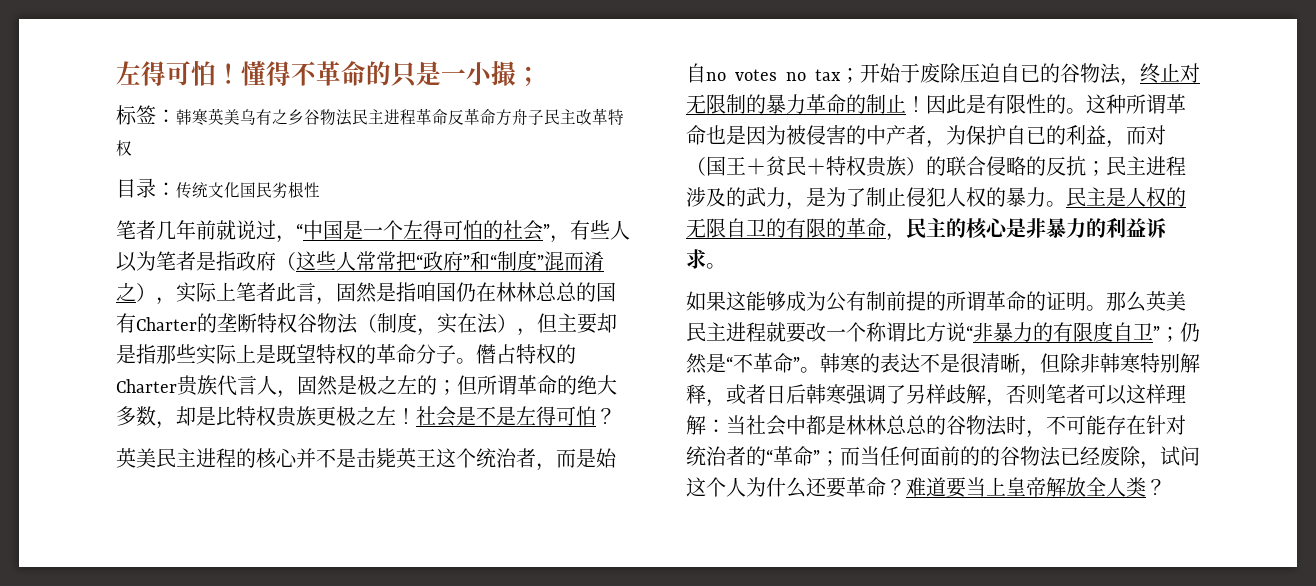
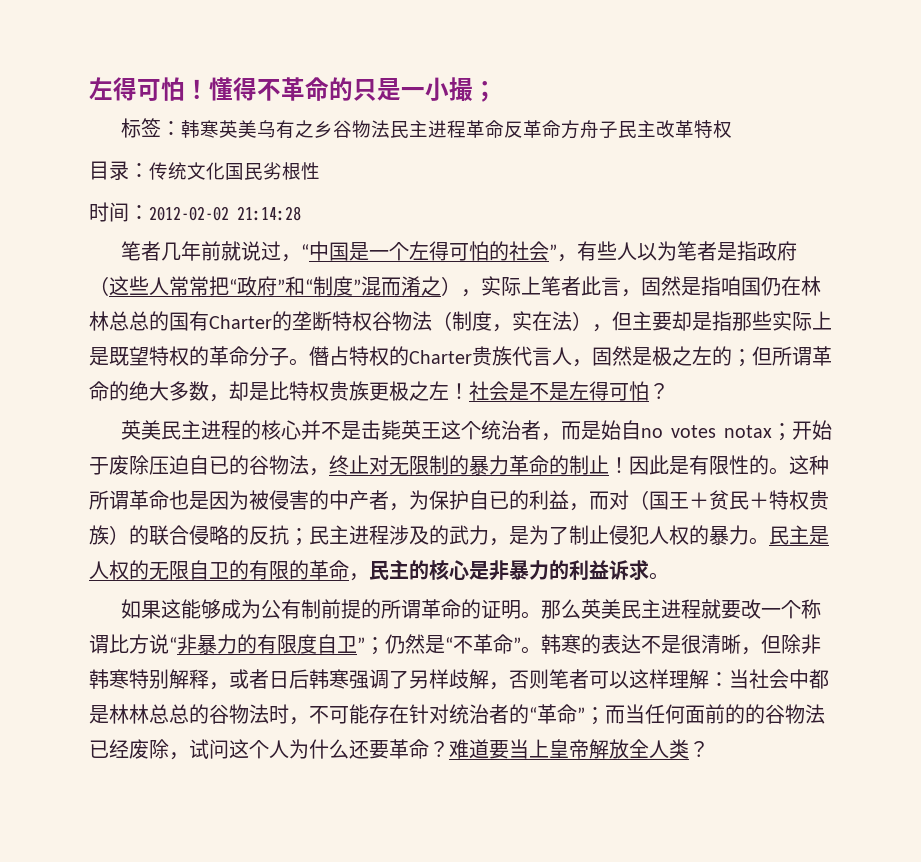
+ 时间：2012-02-02 21:14:28
- 英美民主进程的核心并不是击毙英王这个统治者，而是始自no votes no tax；开始于废除压迫自已的谷物法，终止对无限制的暴力革命的制止！
+ 英美民主进程的核心并不是击毙英王这个统治者，而是始自no votes notax；开始于废除压迫自已的谷物法，终止对无限制的暴力革命的制止！

